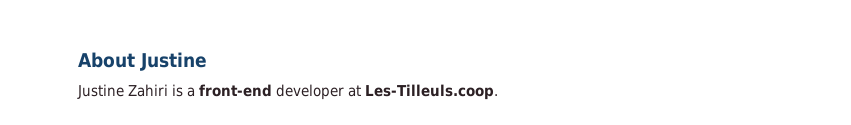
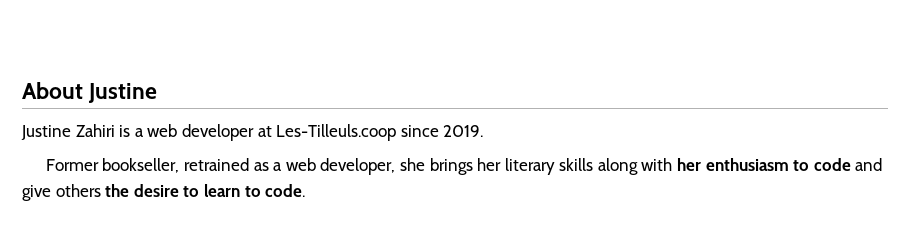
- Justine Zahiri is a front-end developer at Les-Tilleuls.coop.
+ Justine Zahiri is a web developer at Les-Tilleuls.coop since 2019.
+ Former bookseller, retrained as a web developer, she brings her literary skills along with her enthusiasm to code and give others the desire to learn to code.

